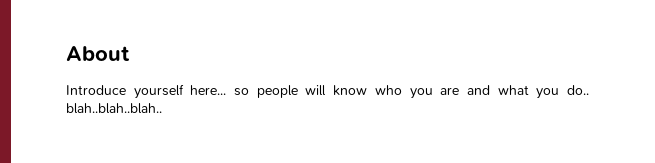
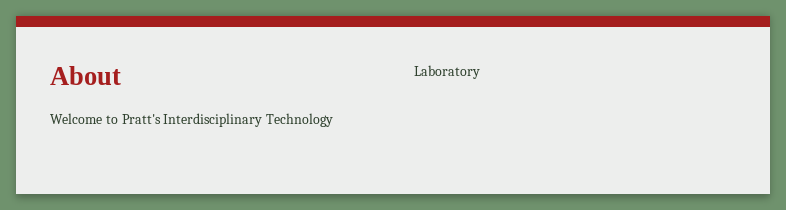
- Introduce yourself here... so people will know who you are and what you do.. blah..blah..blah..
+ Welcome to Pratt's Interdisciplinary Technology Laboratory

